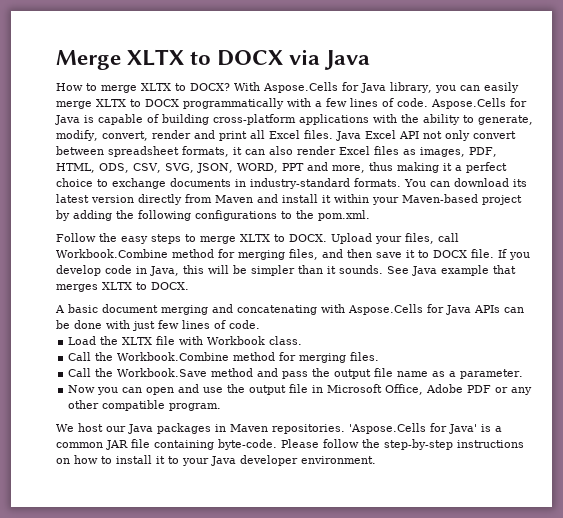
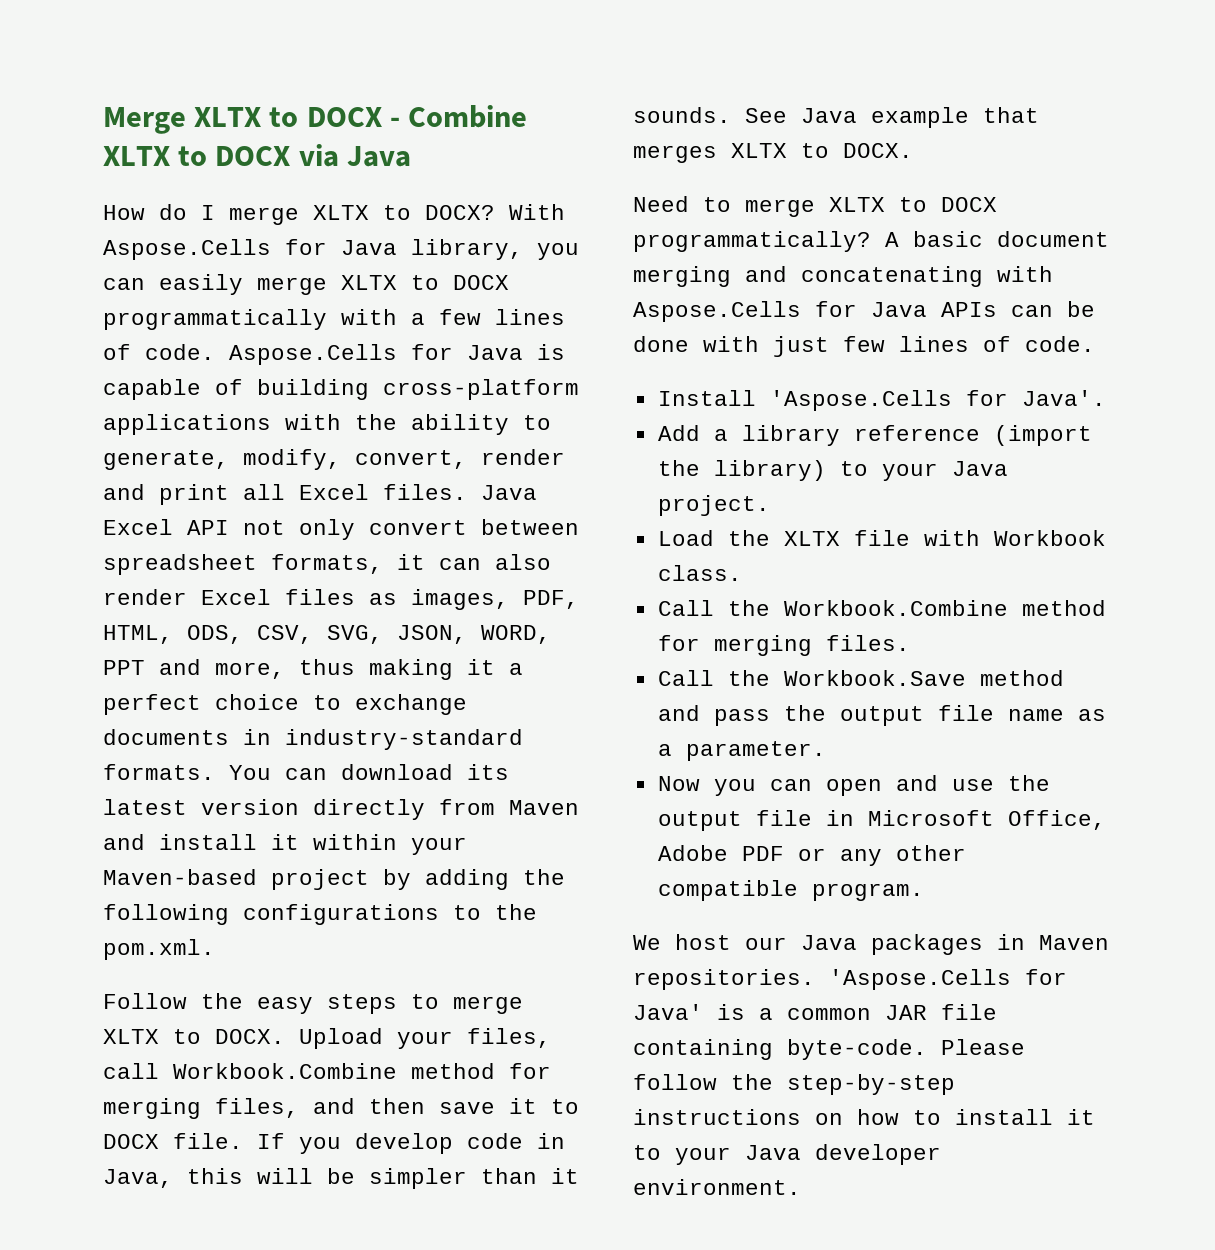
- Merge XLTX to DOCX via Java
+ Merge XLTX to DOCX - Combine XLTX to DOCX via Java
- How to merge XLTX to DOCX?
+ How do I merge XLTX to DOCX?
+ Need to merge XLTX to DOCX programmatically?
+ Install 'Aspose.Cells for Java'.
+ Add a library reference (import the library) to your Java project.

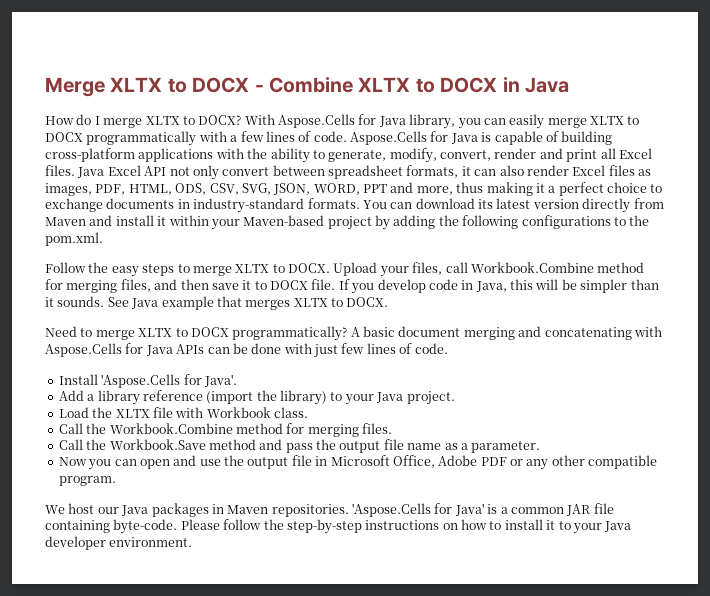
- Merge XLTX to DOCX - Combine XLTX to DOCX via Java
+ Merge XLTX to DOCX - Combine XLTX to DOCX in Java

